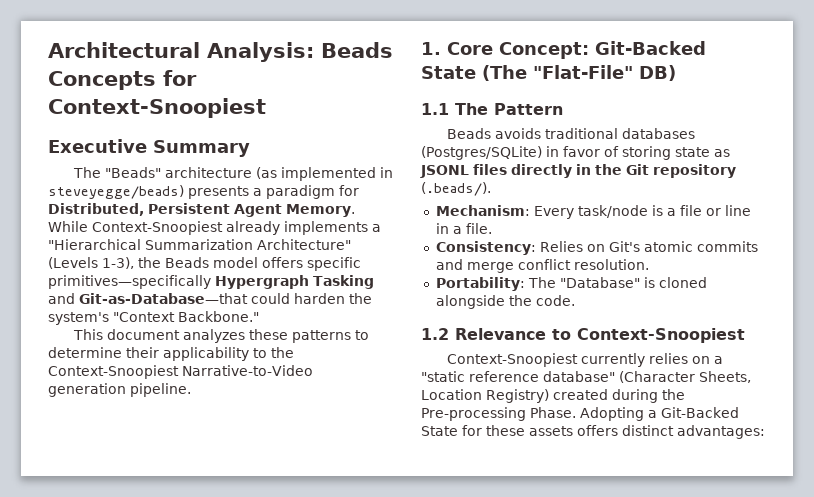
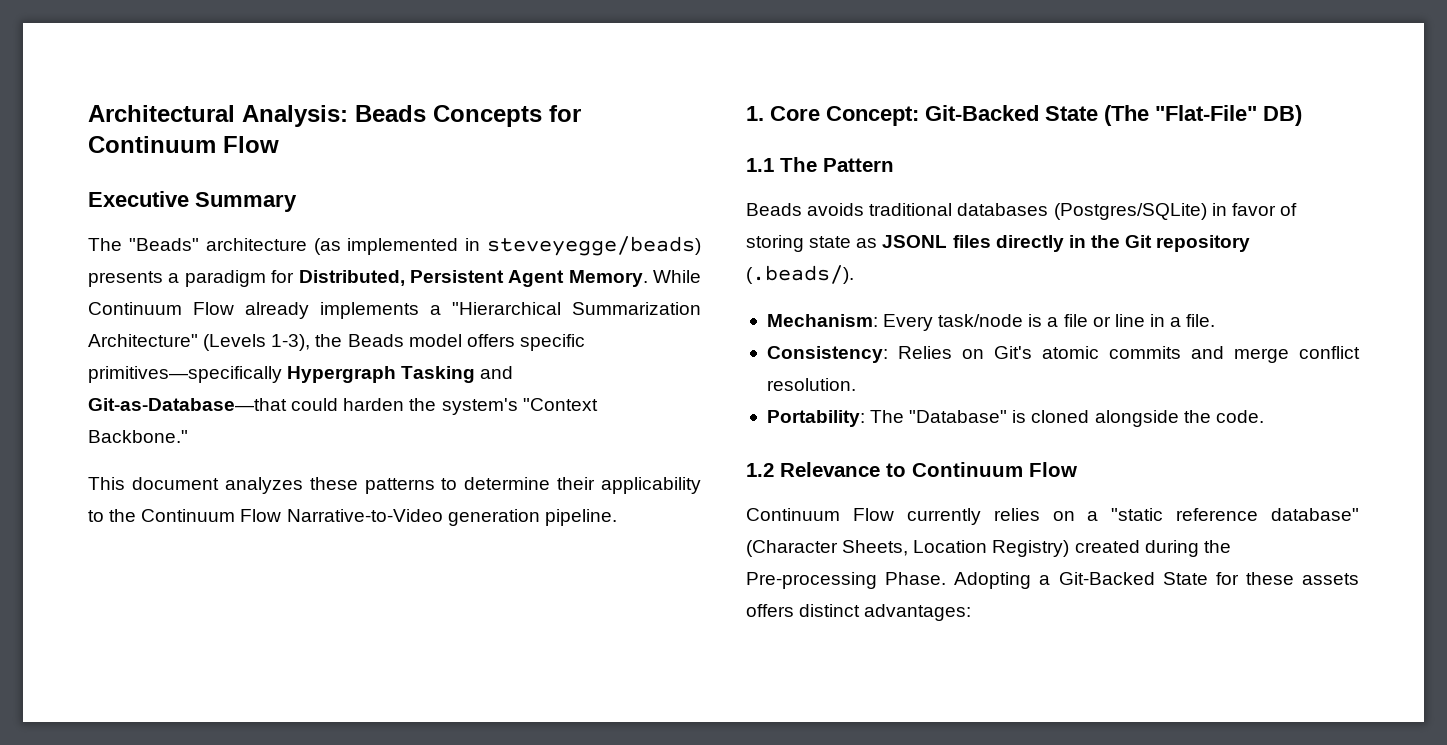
- Architectural Analysis: Beads Concepts for Context-Snoopiest
+ Architectural Analysis: Beads Concepts for Continuum Flow
- While Context-Snoopiest already implements a "Hierarchical Summarization Architecture" (Levels 1-3), the Beads model offers specific primitives—specifically Hypergraph Tasking and Git-as-Database—that could harden the system's "Context Backbone."
+ While Continuum Flow already implements a "Hierarchical Summarization Architecture" (Levels 1-3), the Beads model offers specific primitives—specifically Hypergraph Tasking and Git-as-Database—that could harden the system's "Context Backbone."
- This document analyzes these patterns to determine their applicability to the Context-Snoopiest Narrative-to-Video generation pipeline.
+ This document analyzes these patterns to determine their applicability to the Continuum Flow Narrative-to-Video generation pipeline.
- 1.2 Relevance to Context-Snoopiest
- Context-Snoopiest currently relies on a "static reference database" (Character Sheets, Location Registry) created during the Pre-processing Phase.
+ 1.2 Relevance to Continuum Flow
+ Continuum Flow currently relies on a "static reference database" (Character Sheets, Location Registry) created during the Pre-processing Phase.

